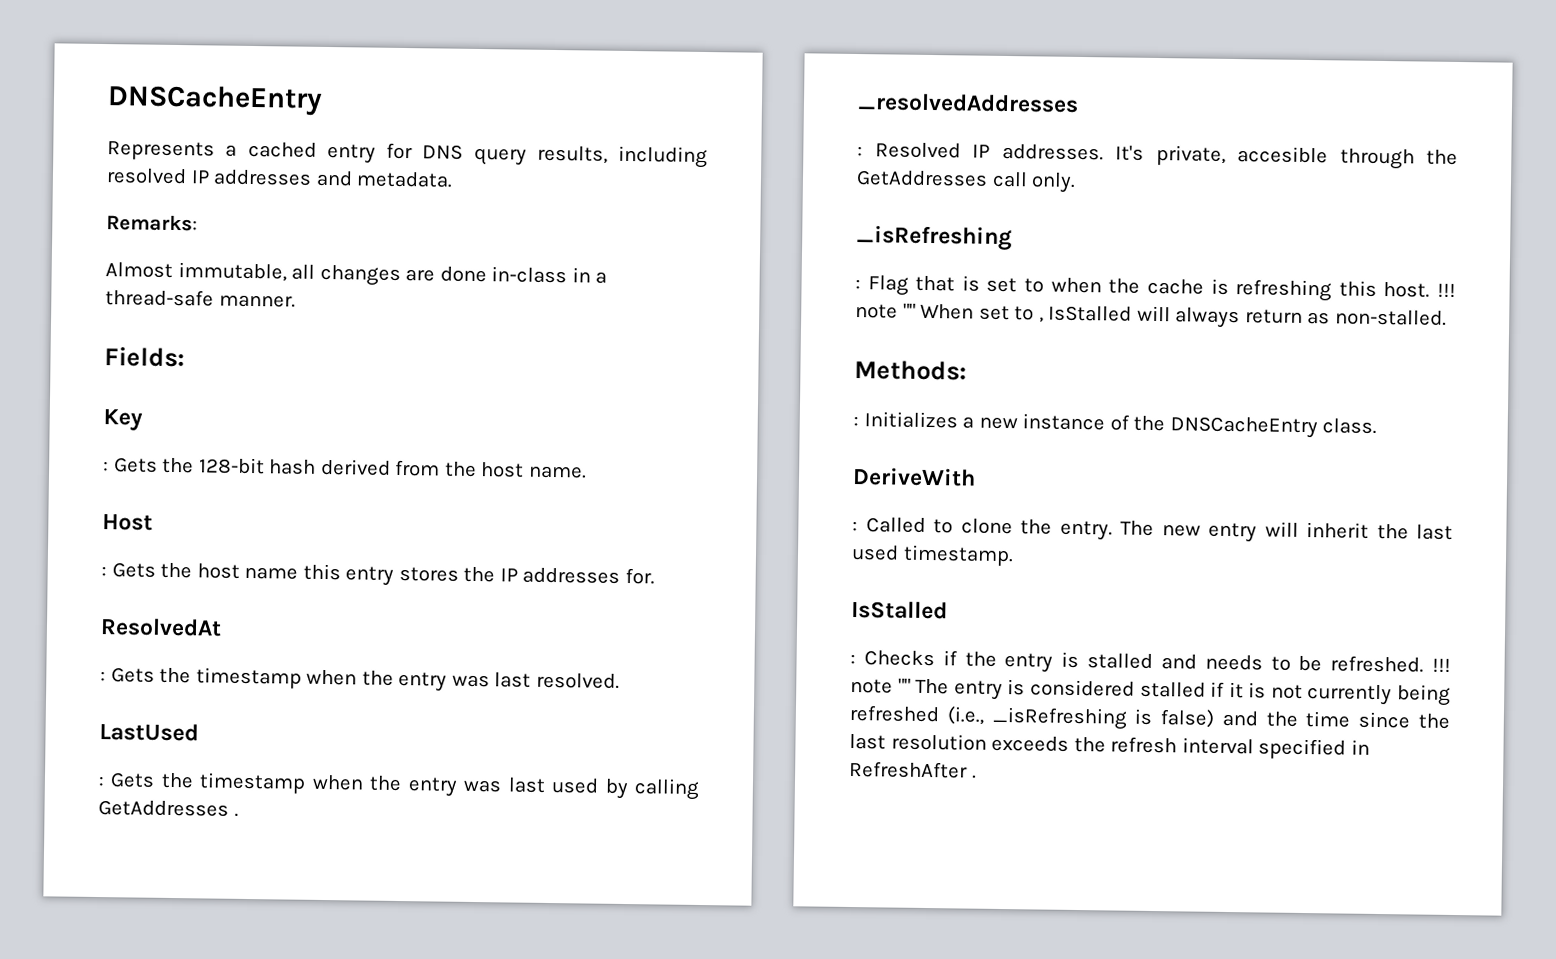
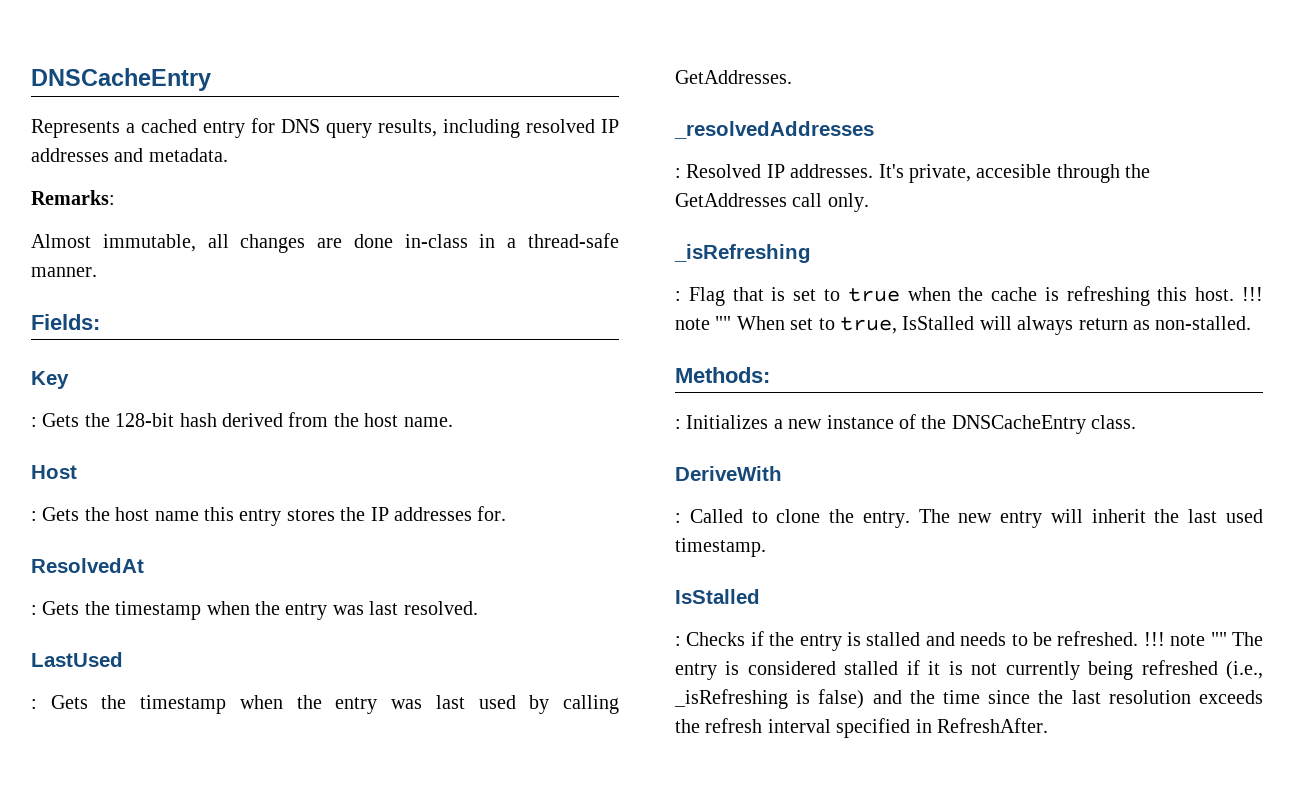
- : Gets the timestamp when the entry was last used by calling GetAddresses .
+ : Gets the timestamp when the entry was last used by calling GetAddresses.
- : Flag that is set to when the cache is refreshing this host.
+ : Flag that is set to true when the cache is refreshing this host.
- !!! note "" When set to , IsStalled will always return as non-stalled.
+ !!! note "" When set to true, IsStalled will always return as non-stalled.
- !!! note "" The entry is considered stalled if it is not currently being refreshed (i.e., _isRefreshing is false) and the time since the last resolution exceeds the refresh interval specified in RefreshAfter .
+ !!! note "" The entry is considered stalled if it is not currently being refreshed (i.e., _isRefreshing is false) and the time since the last resolution exceeds the refresh interval specified in RefreshAfter.

